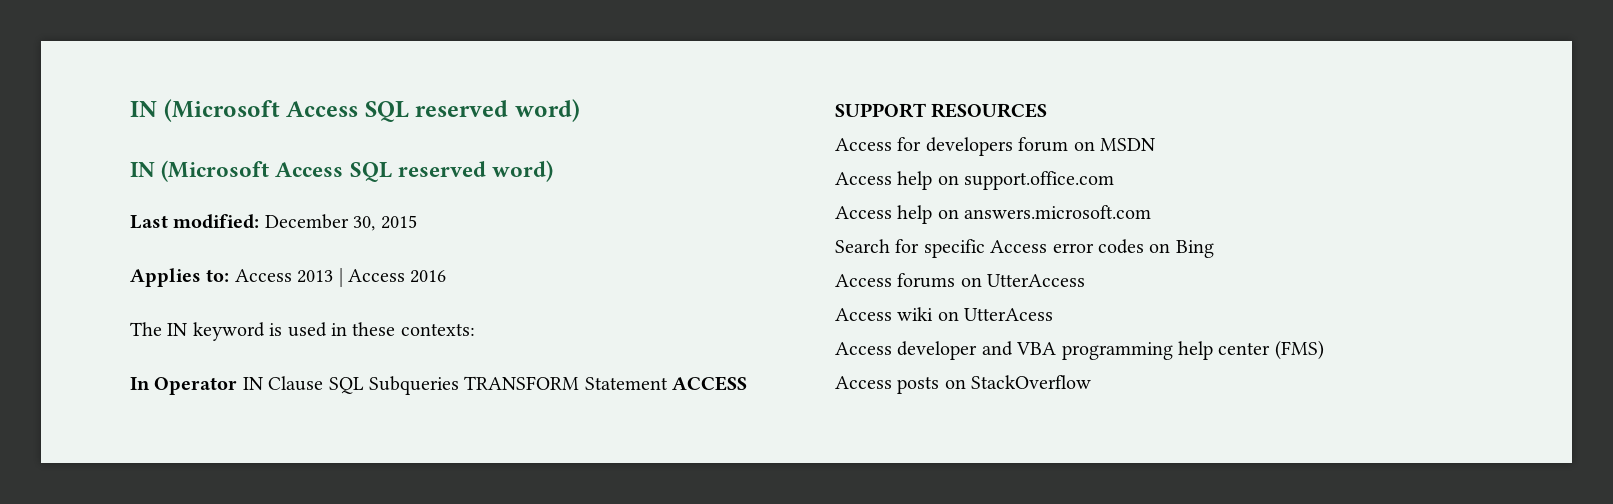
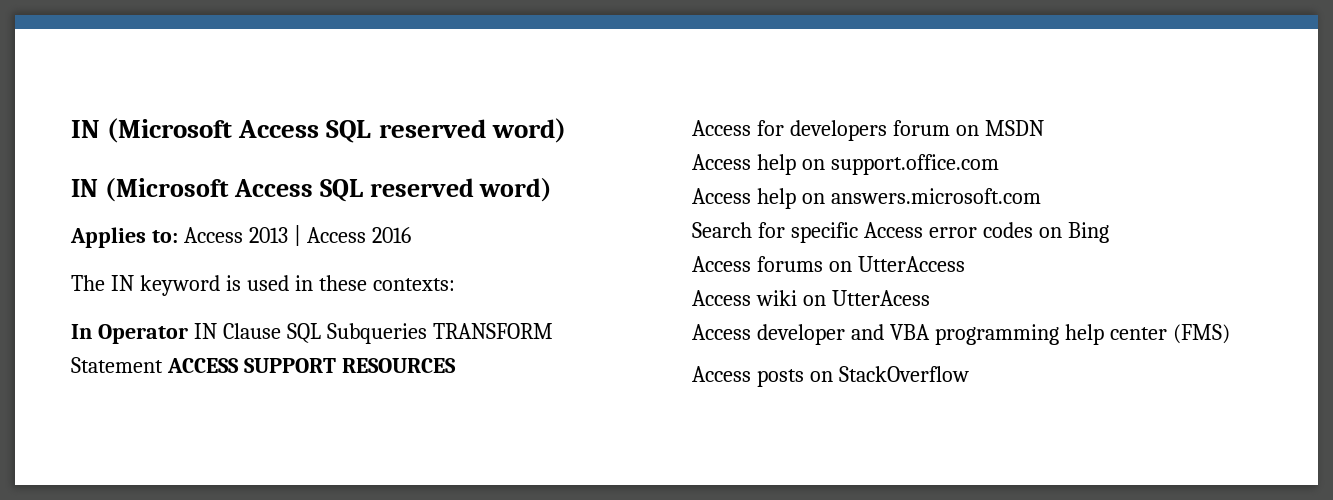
- Last modified: December 30, 2015

